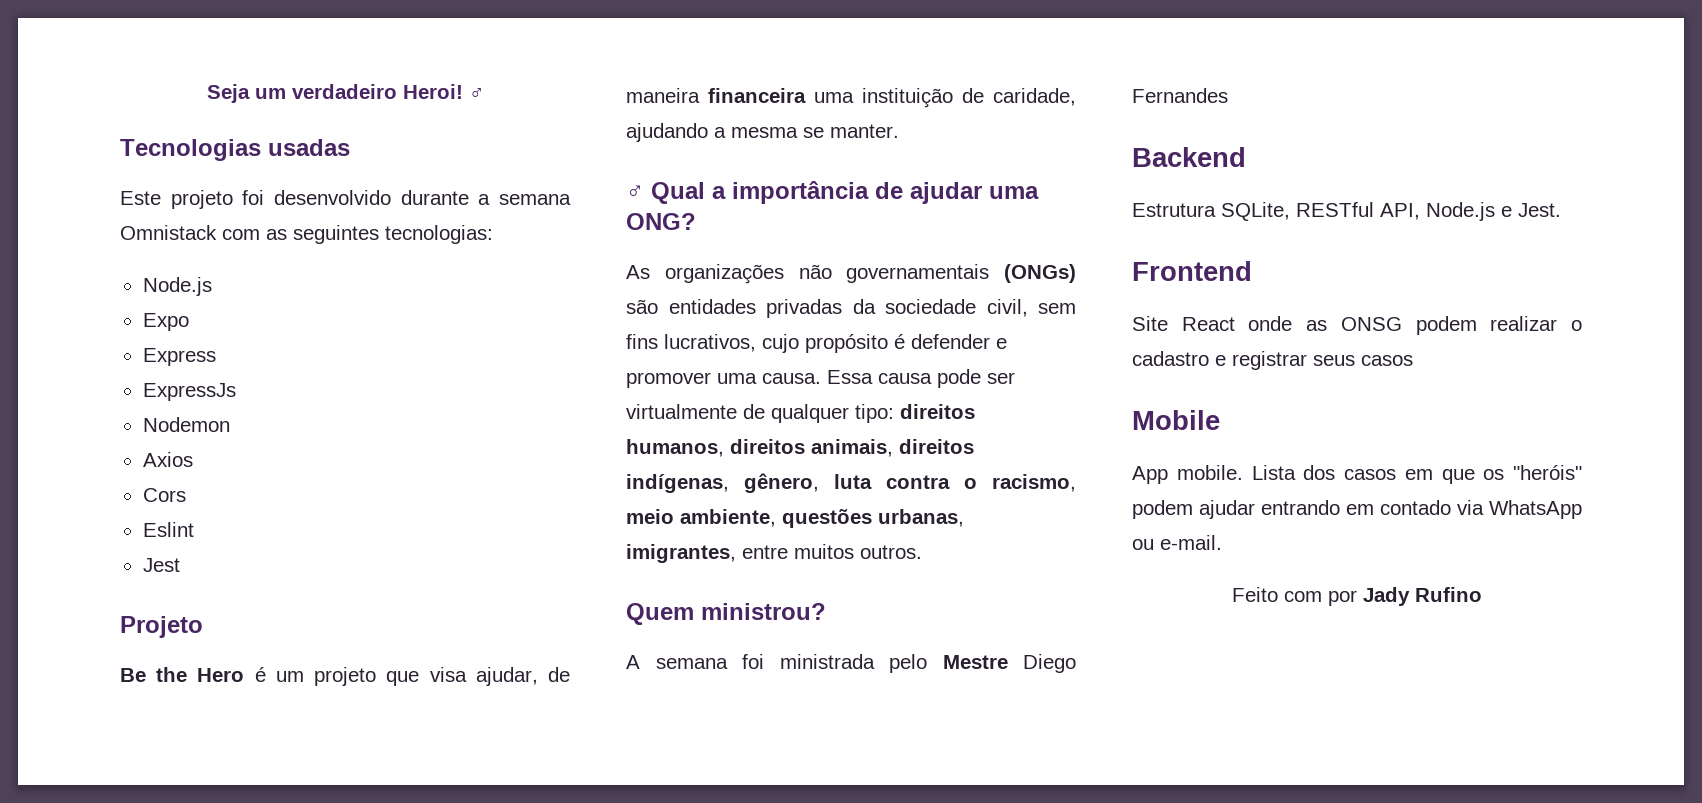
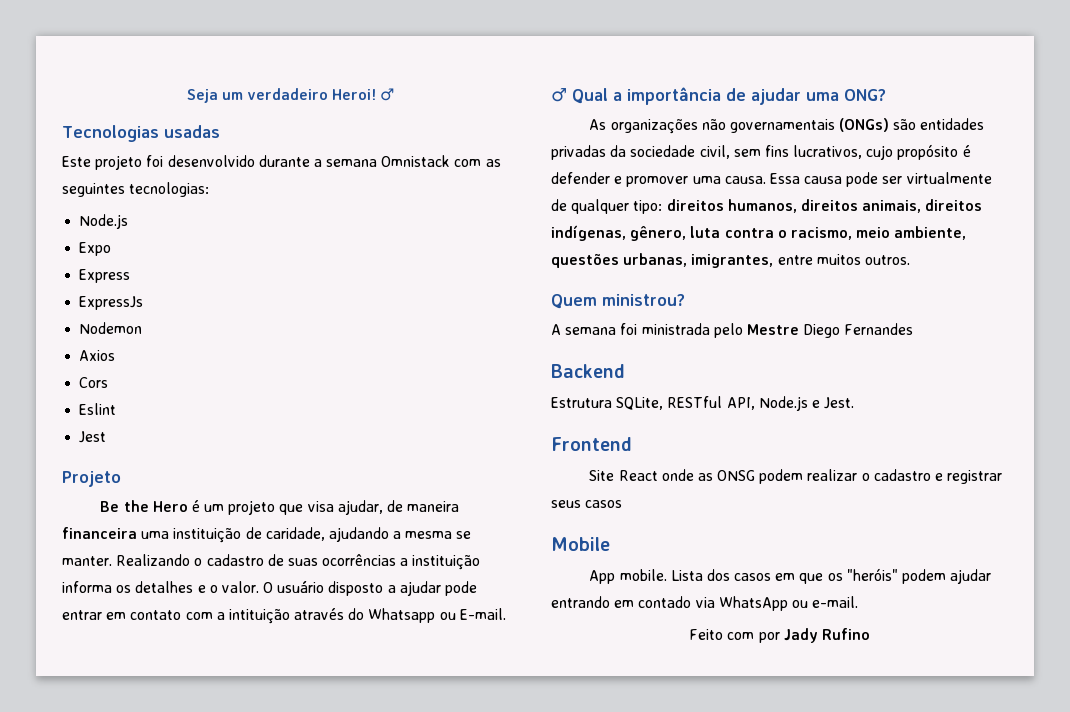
+ Realizando o cadastro de suas ocorrências a instituição informa os detalhes e o valor. O usuário disposto a ajudar pode entrar em contato com a intituição através do Whatsapp ou E-mail.

